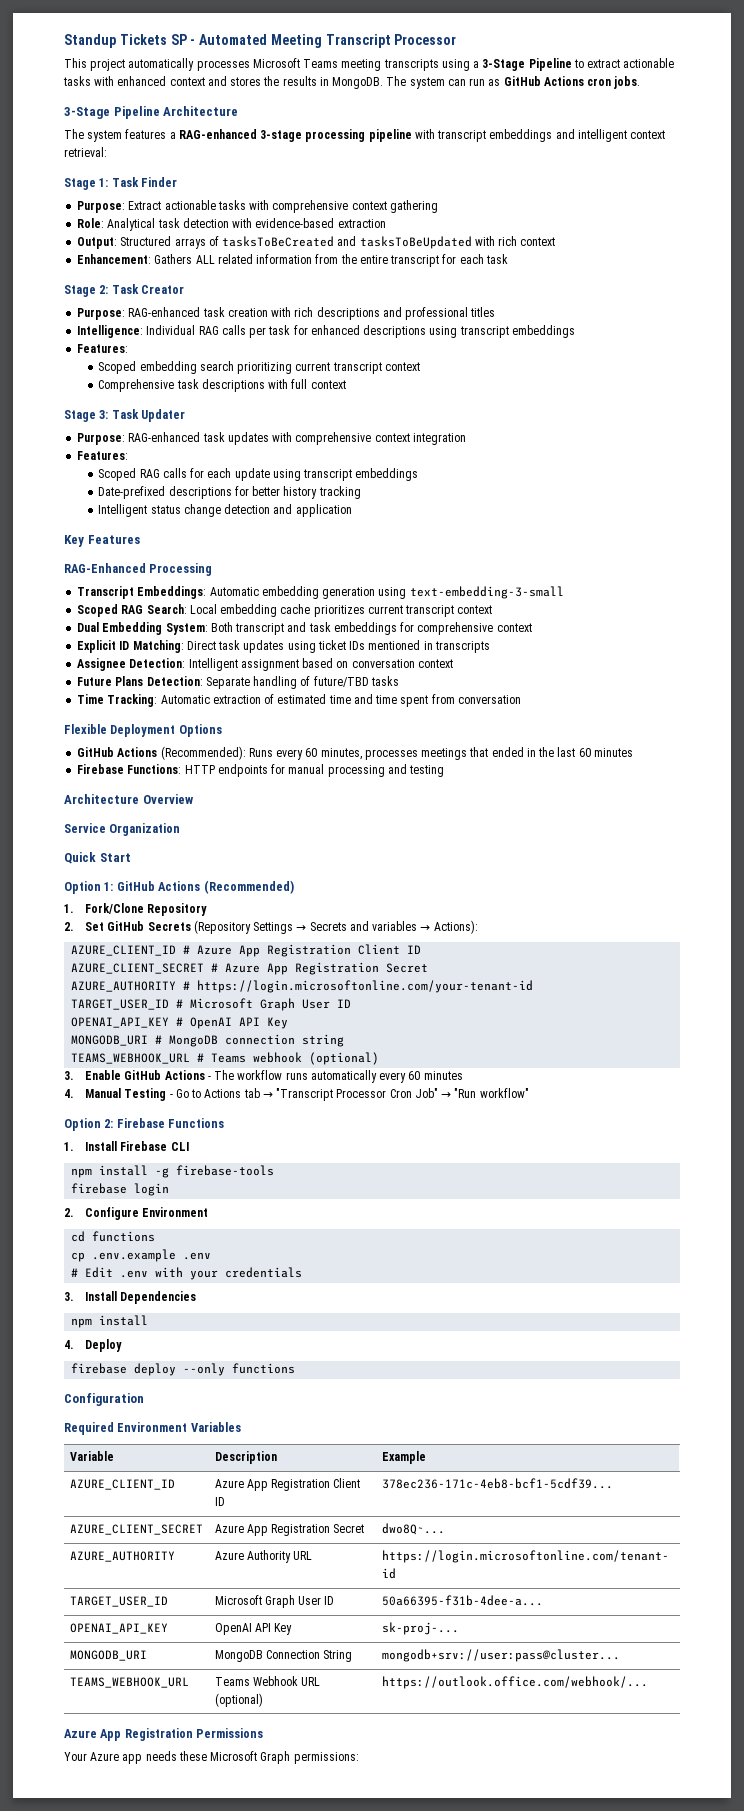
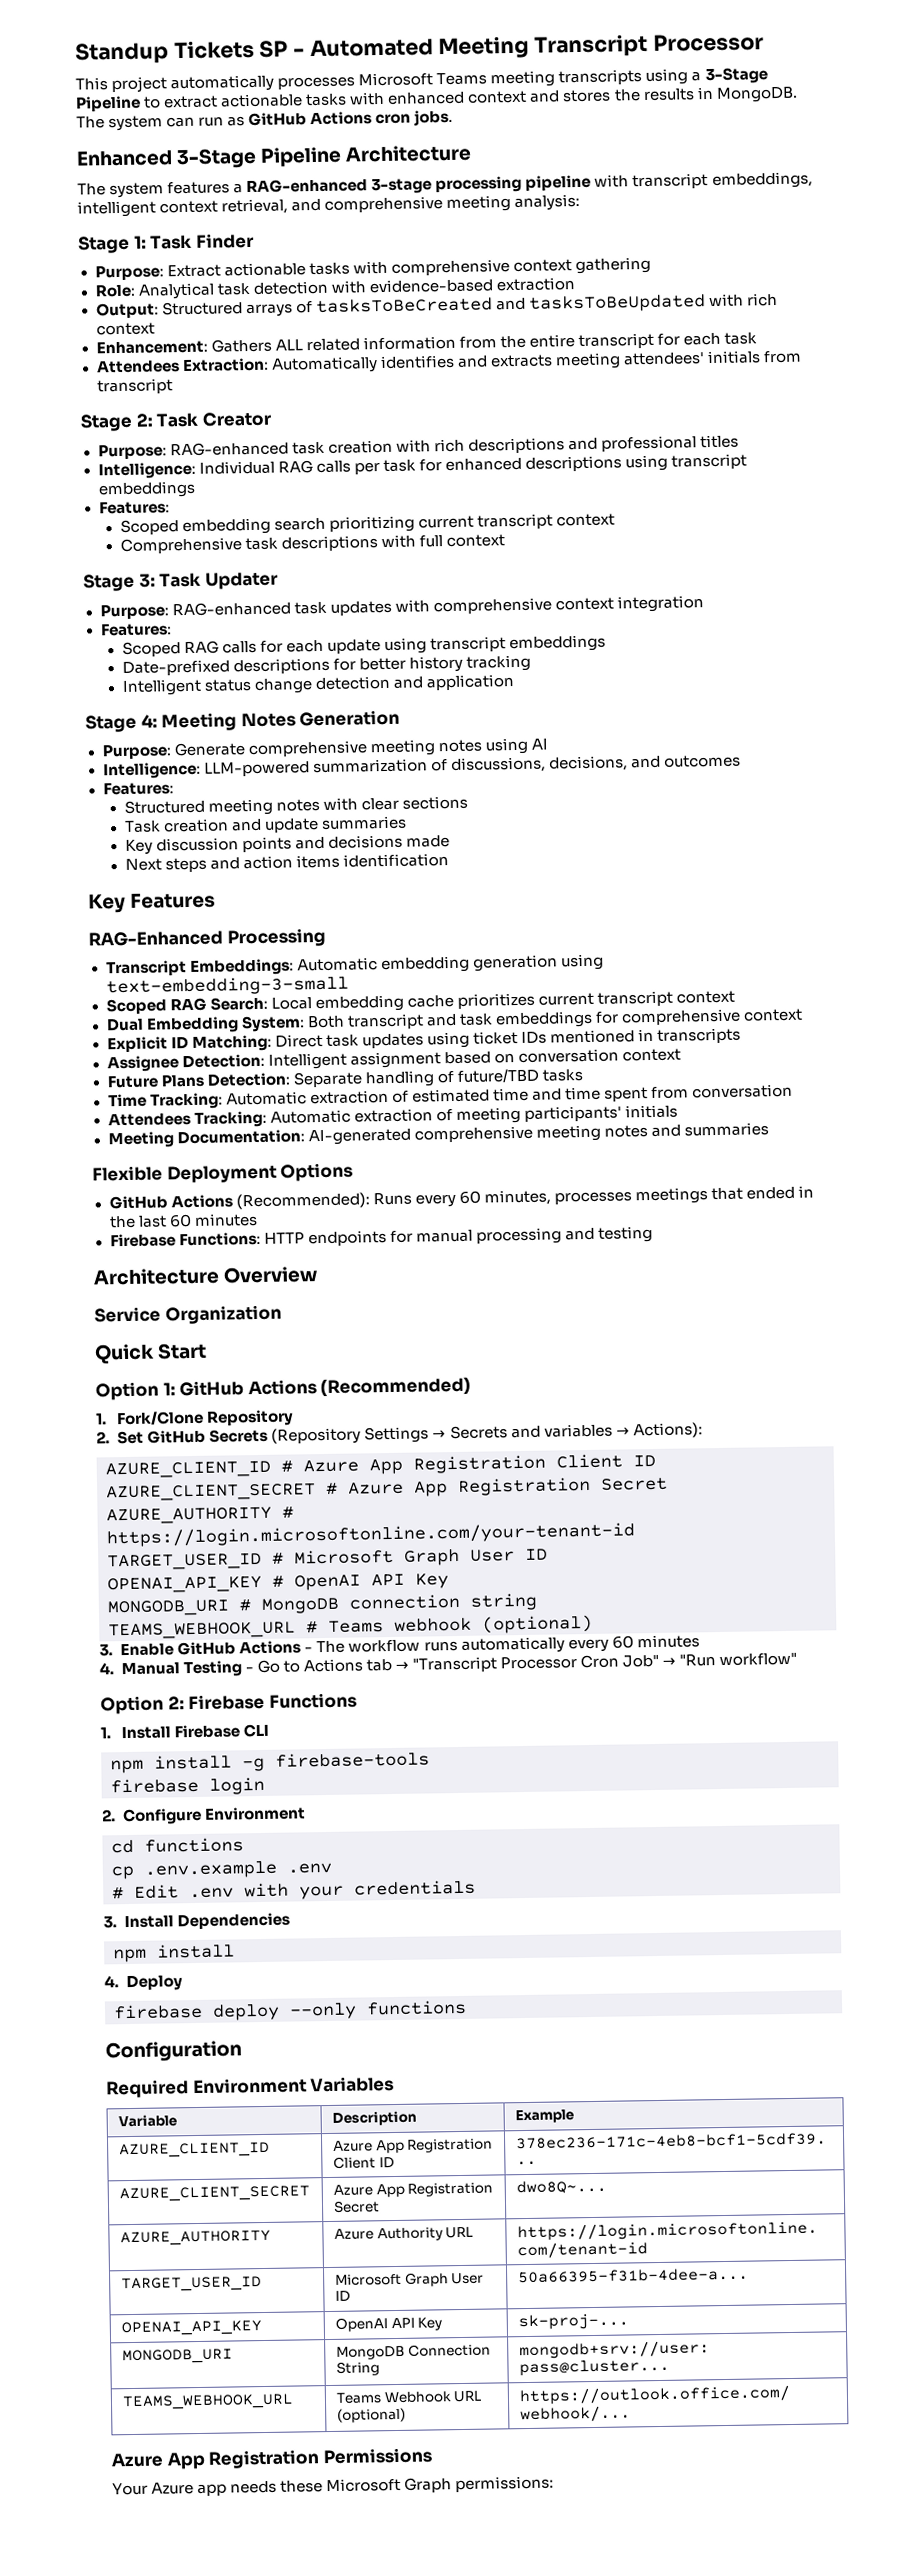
- 3-Stage Pipeline Architecture
+ Enhanced 3-Stage Pipeline Architecture
- The system features a RAG-enhanced 3-stage processing pipeline with transcript embeddings and intelligent context retrieval:
+ The system features a RAG-enhanced 3-stage processing pipeline with transcript embeddings, intelligent context retrieval, and comprehensive meeting analysis:
+ Attendees Extraction: Automatically identifies and extracts meeting attendees' initials from transcript
+ Stage 4: Meeting Notes Generation
+ Purpose: Generate comprehensive meeting notes using AI
+ Intelligence: LLM-powered summarization of discussions, decisions, and outcomes
+ Features:
+ Structured meeting notes with clear sections
+ Task creation and update summaries
+ Key discussion points and decisions made
+ Next steps and action items identification
+ Attendees Tracking: Automatic extraction of meeting participants' initials
+ Meeting Documentation: AI-generated comprehensive meeting notes and summaries

